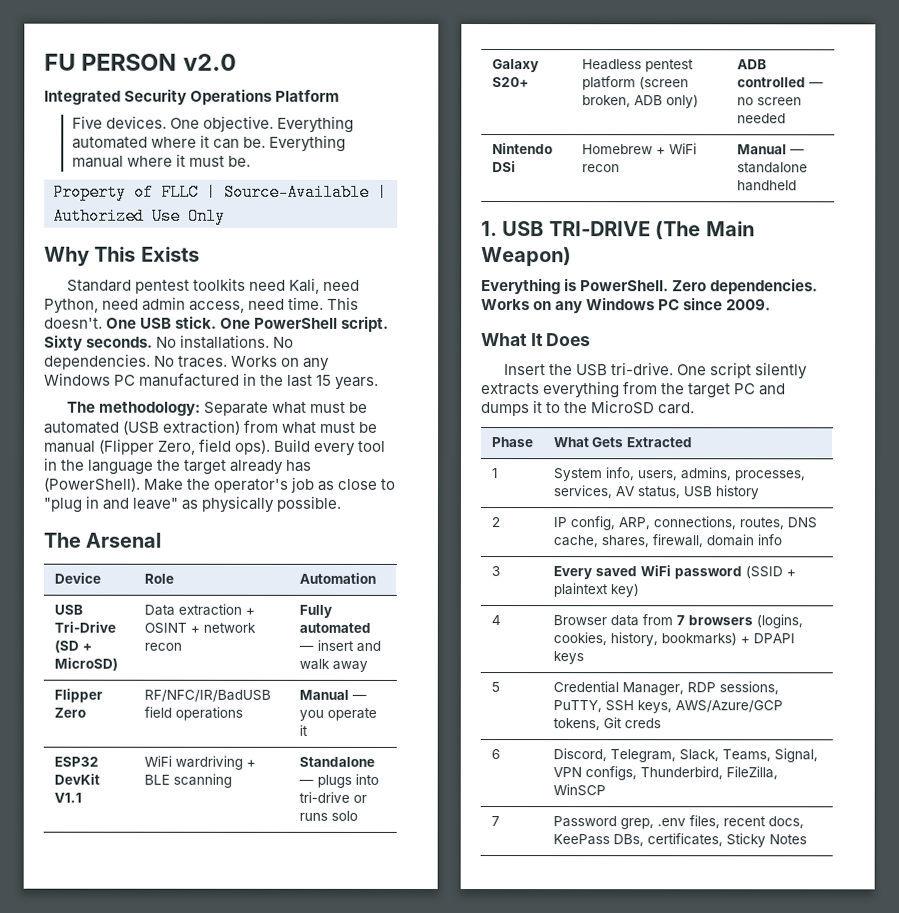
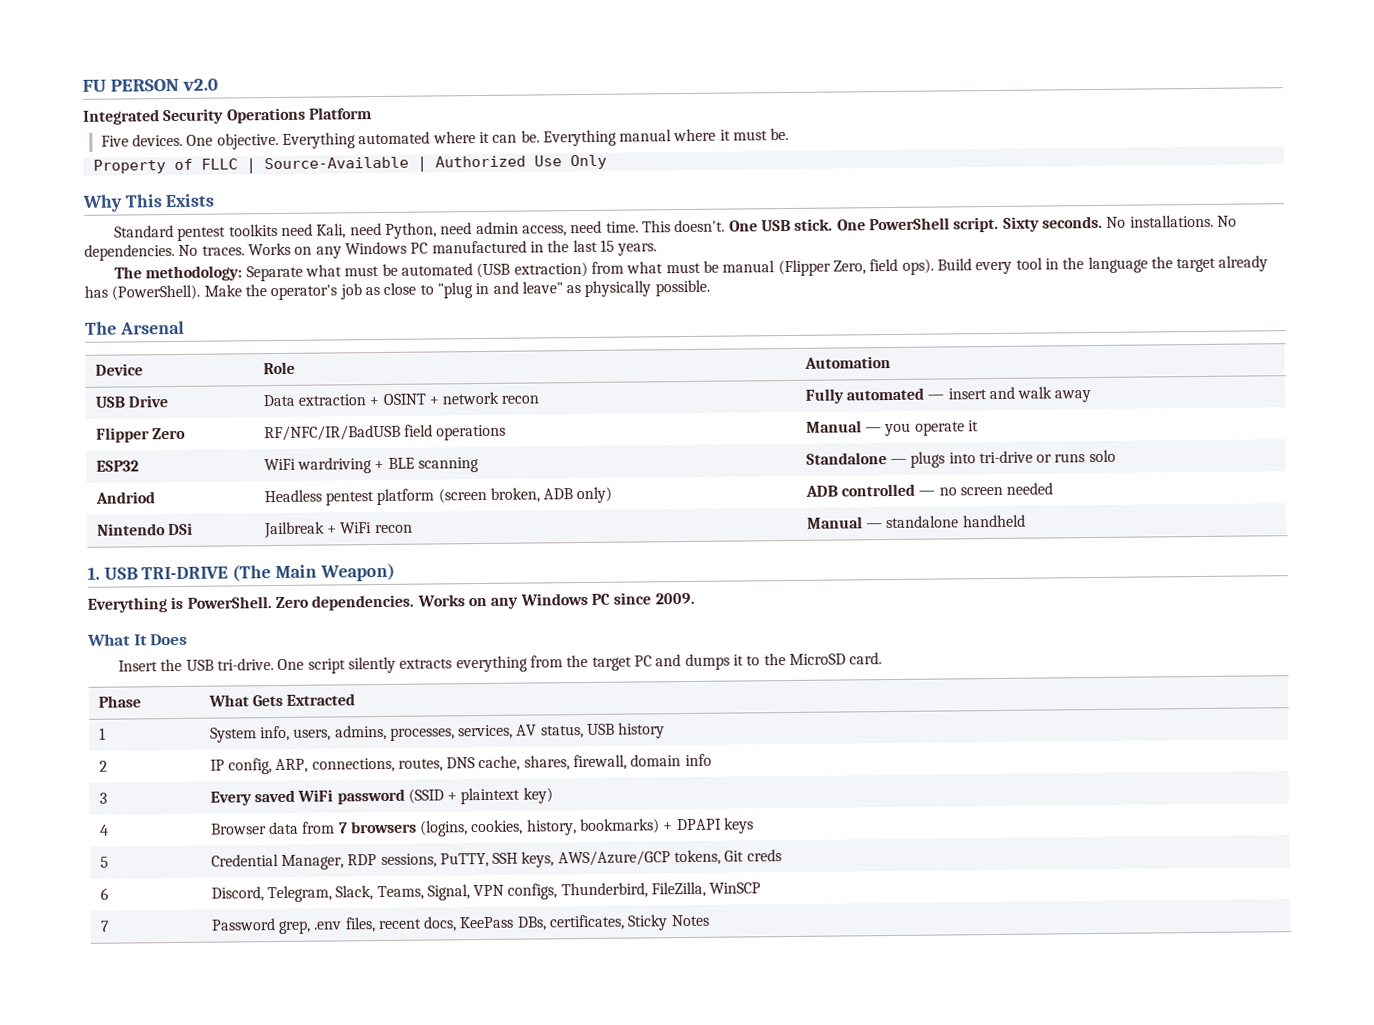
- USB Tri-Drive (SD + MicroSD) | Data extraction + OSINT + network recon | Fully automated — insert and walk away
+ USB Drive | Data extraction + OSINT + network recon | Fully automated — insert and walk away
- ESP32 DevKit V1.1 | WiFi wardriving + BLE scanning | Standalone — plugs into tri-drive or runs solo
+ ESP32 | WiFi wardriving + BLE scanning | Standalone — plugs into tri-drive or runs solo
- Galaxy S20+ | Headless pentest platform (screen broken, ADB only) | ADB controlled — no screen needed
+ Andriod | Headless pentest platform (screen broken, ADB only) | ADB controlled — no screen needed
- Nintendo DSi | Homebrew + WiFi recon | Manual — standalone handheld
+ Nintendo DSi | Jailbreak + WiFi recon | Manual — standalone handheld

